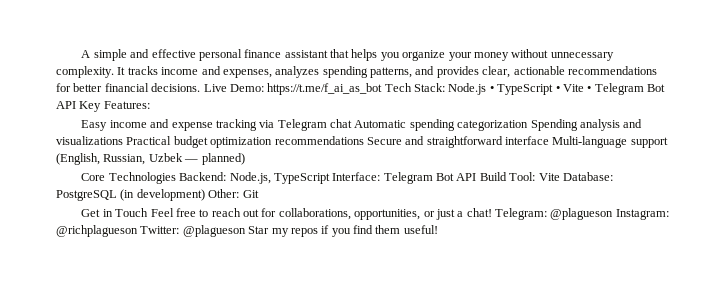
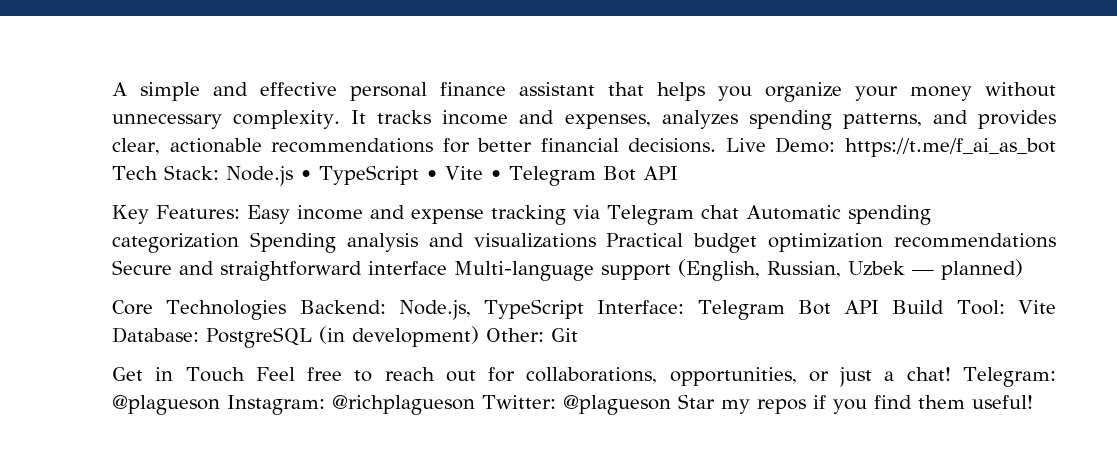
- Live Demo: https://t.me/f_ai_as_bot Tech Stack: Node.js • TypeScript • Vite • Telegram Bot API Key Features:
- Easy income and expense tracking via Telegram chat Automatic spending categorization Spending analysis and visualizations Practical budget optimization recommendations Secure and straightforward interface Multi-language support (English, Russian, Uzbek — planned)
+ Live Demo: https://t.me/f_ai_as_bot Tech Stack: Node.js • TypeScript • Vite • Telegram Bot API
+ Key Features: Easy income and expense tracking via Telegram chat Automatic spending categorization Spending analysis and visualizations Practical budget optimization recommendations Secure and straightforward interface Multi-language support (English, Russian, Uzbek — planned)

